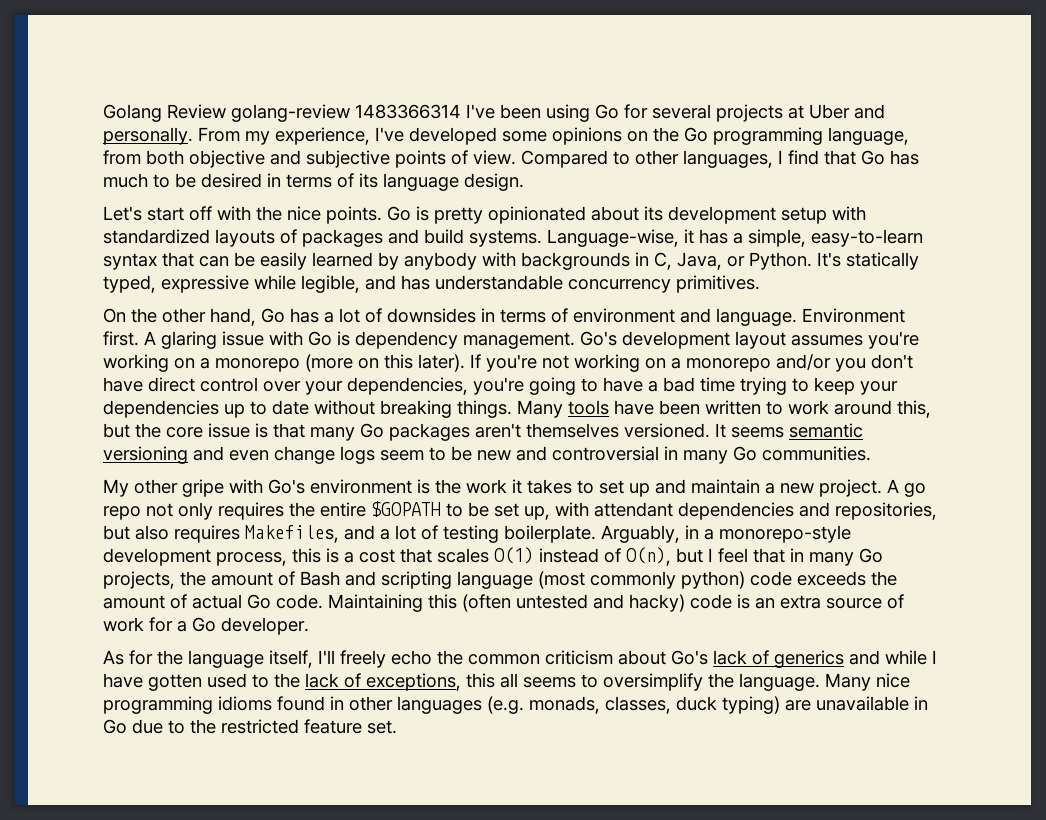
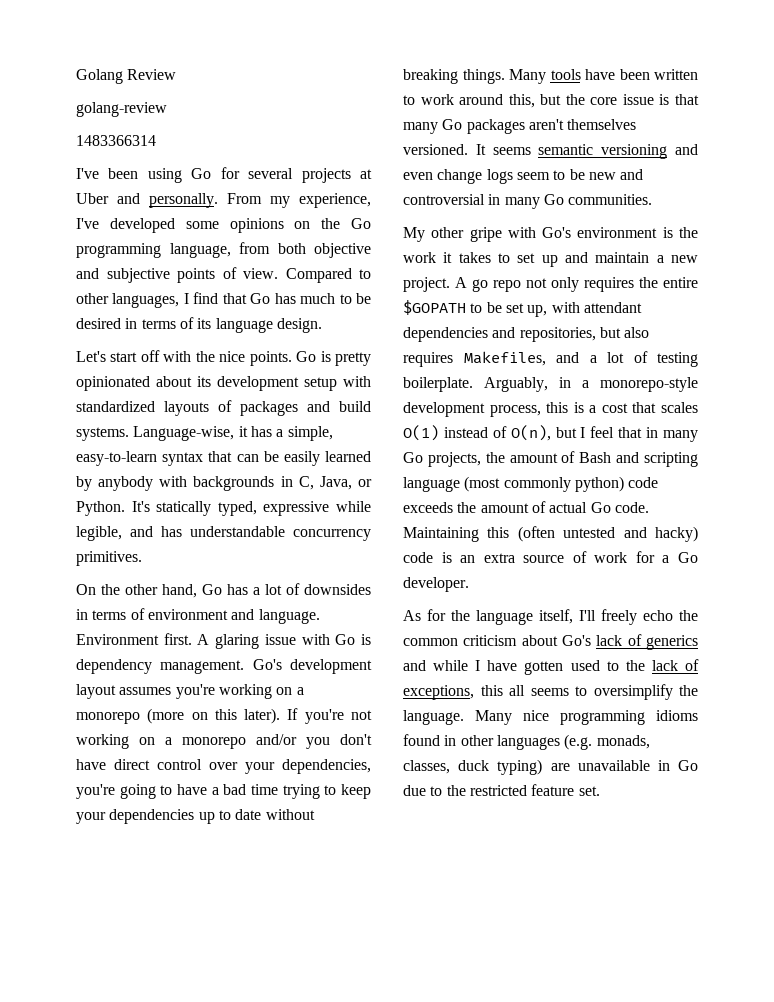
- Golang Review golang-review 1483366314 I've been using Go for several projects at Uber and personally.
+ Golang Review
+ golang-review
+ 1483366314
+ I've been using Go for several projects at Uber and personally.

